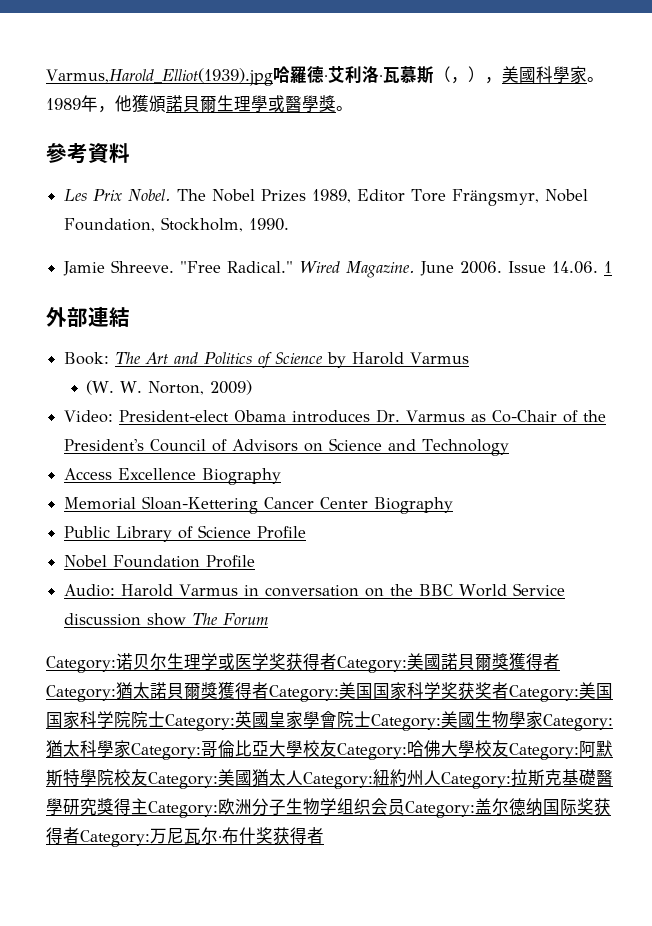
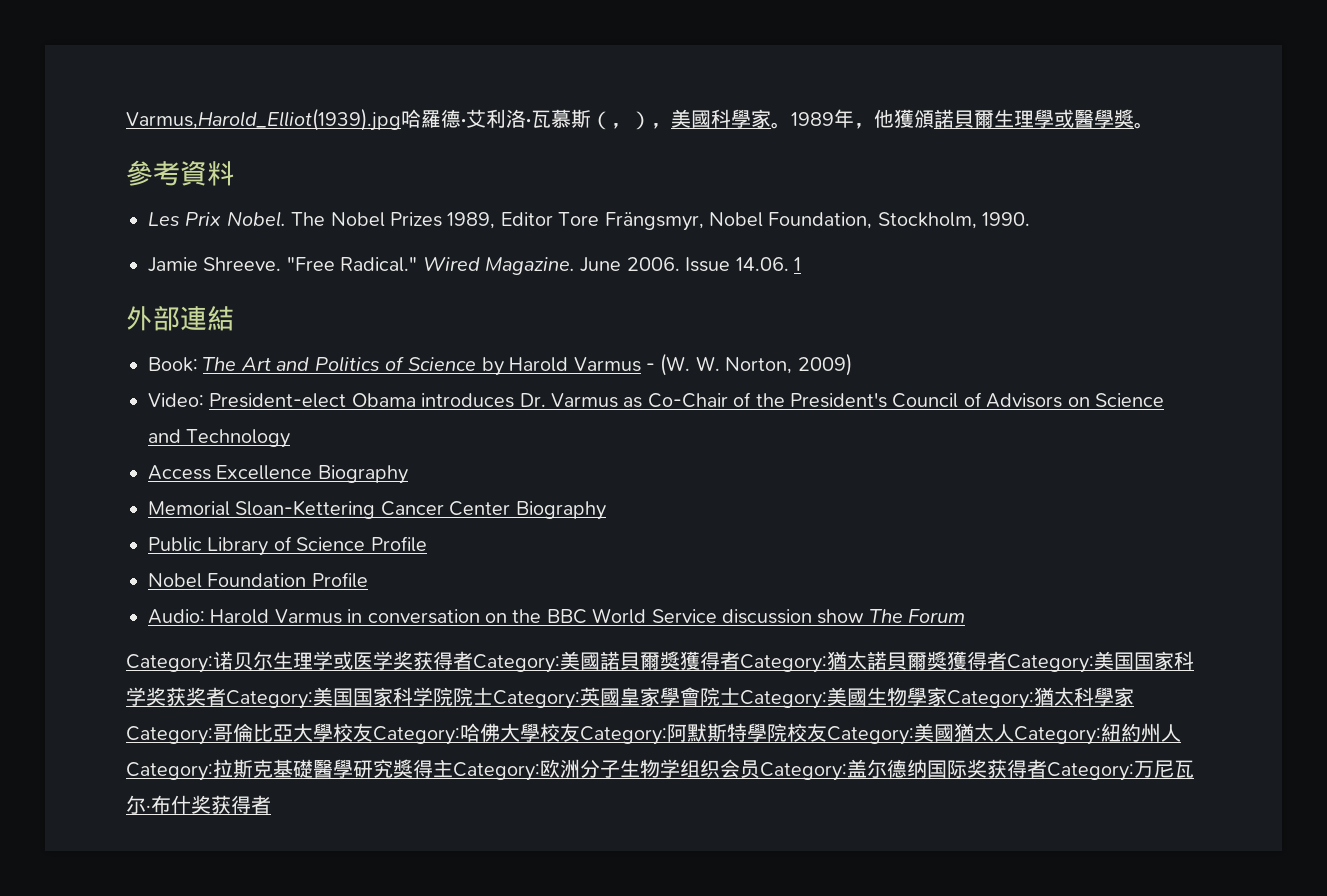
- Book: The Art and Politics of Science by Harold Varmus
- (W. W. Norton, 2009)
+ Book: The Art and Politics of Science by Harold Varmus - (W. W. Norton, 2009)

